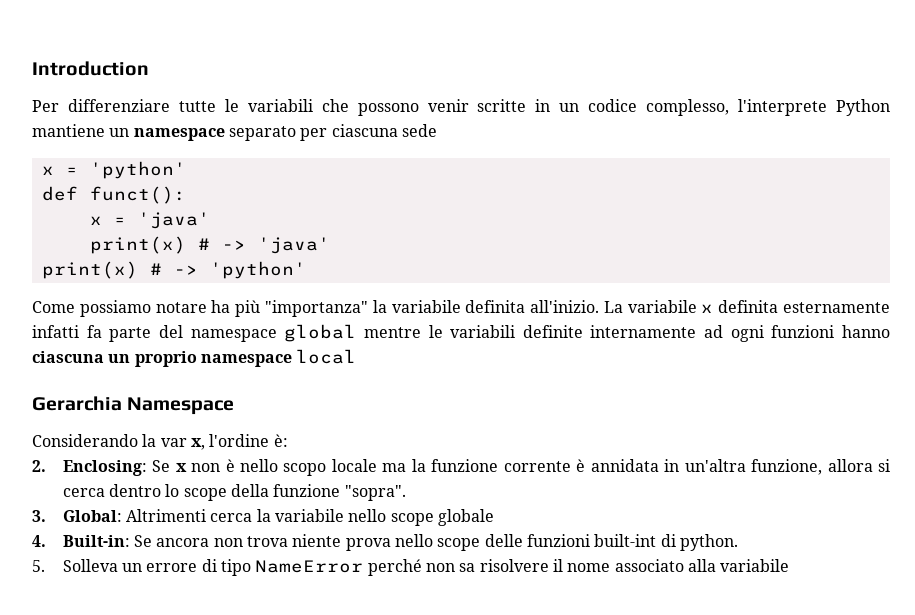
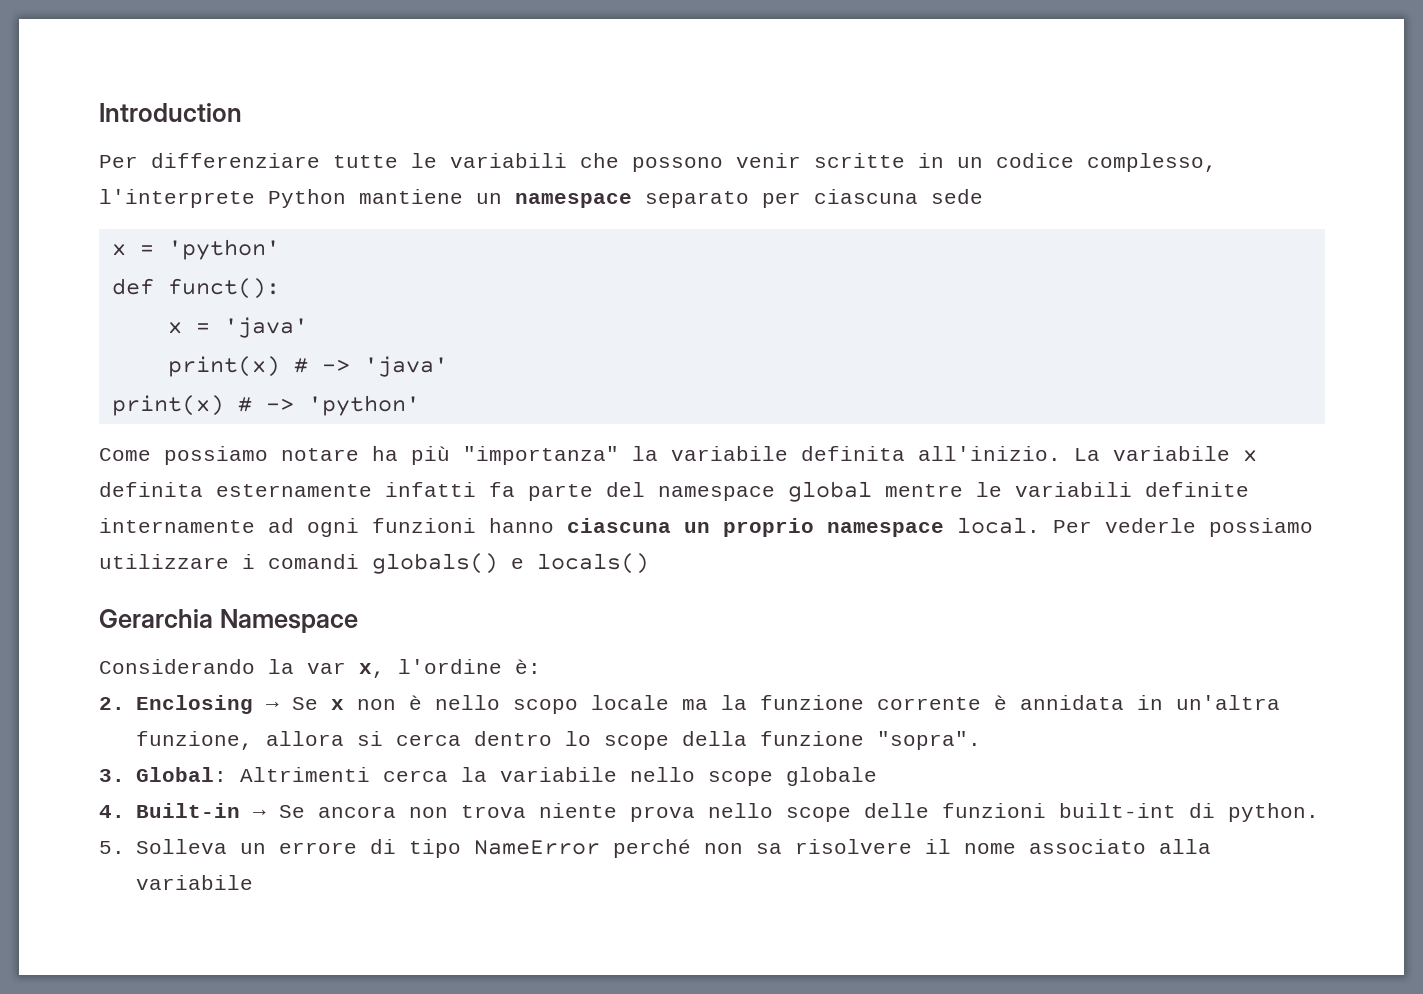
- La variabile x definita esternamente infatti fa parte del namespace global mentre le variabili definite internamente ad ogni funzioni hanno ciascuna un proprio namespace local
+ La variabile x definita esternamente infatti fa parte del namespace global mentre le variabili definite internamente ad ogni funzioni hanno ciascuna un proprio namespace local. Per vederle possiamo utilizzare i comandi globals() e locals()
- 2. Enclosing: Se x non è nello scopo locale ma la funzione corrente è annidata in un'altra funzione, allora si cerca dentro lo scope della funzione "sopra".
+ 2. Enclosing → Se x non è nello scopo locale ma la funzione corrente è annidata in un'altra funzione, allora si cerca dentro lo scope della funzione "sopra".
- 4. Built-in: Se ancora non trova niente prova nello scope delle funzioni built-int di python.
+ 4. Built-in → Se ancora non trova niente prova nello scope delle funzioni built-int di python.

